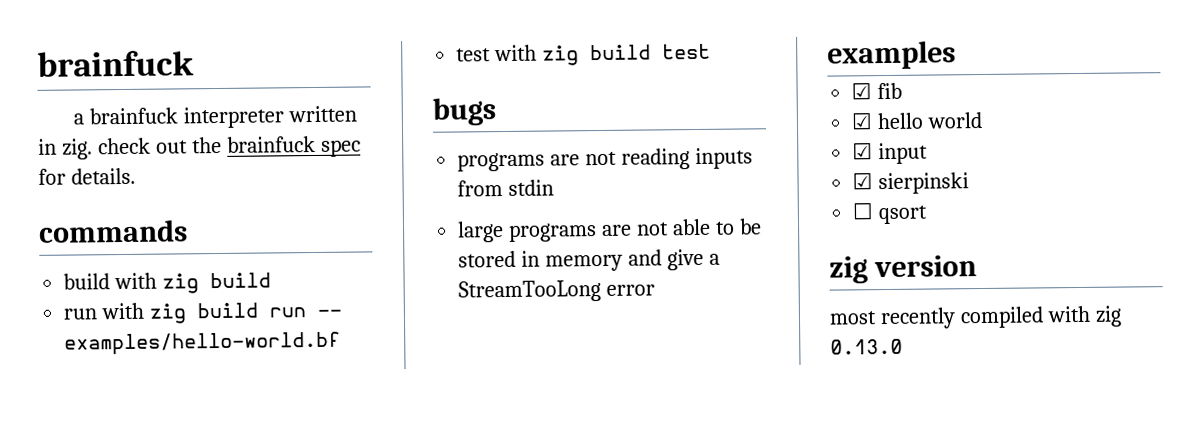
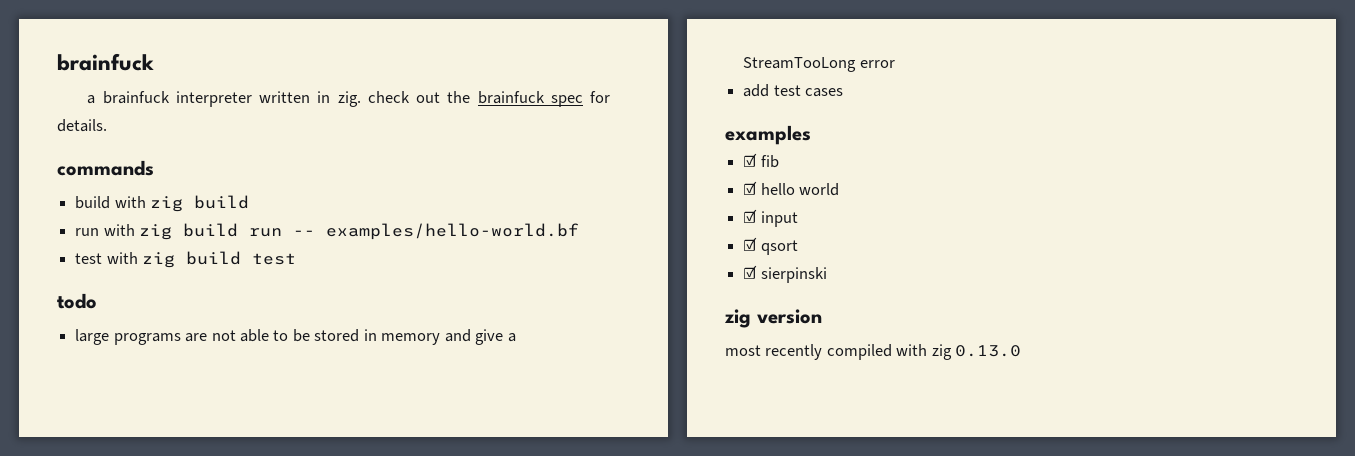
- bugs
- programs are not reading inputs from stdin
+ todo
+ add test cases
+ ☑ qsort
- ☐ qsort

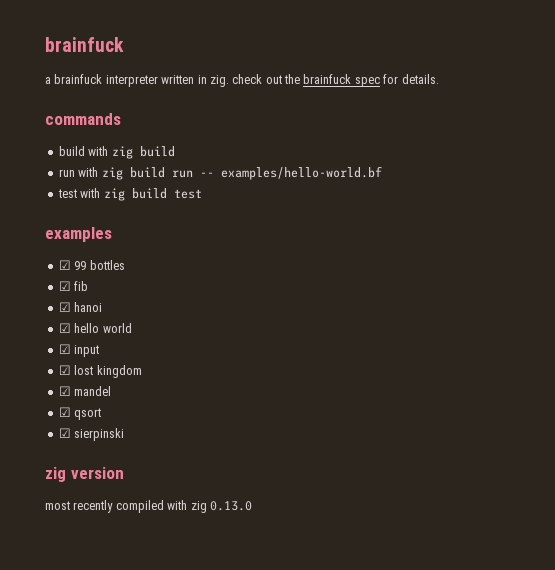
- todo
- large programs are not able to be stored in memory and give a StreamTooLong error
- add test cases
  examples
+ ☑ 99 bottles
+ ☑ hanoi
+ ☑ lost kingdom
+ ☑ mandel

